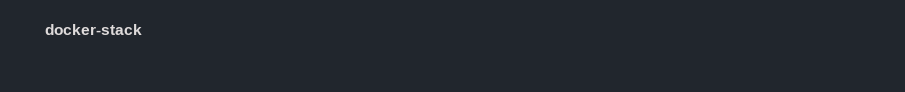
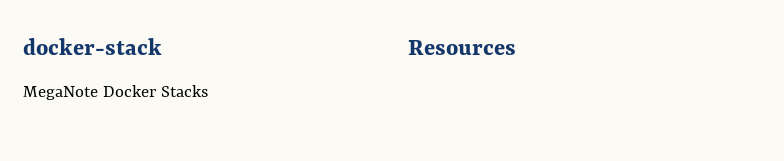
+ MegaNote Docker Stacks
+ Resources

